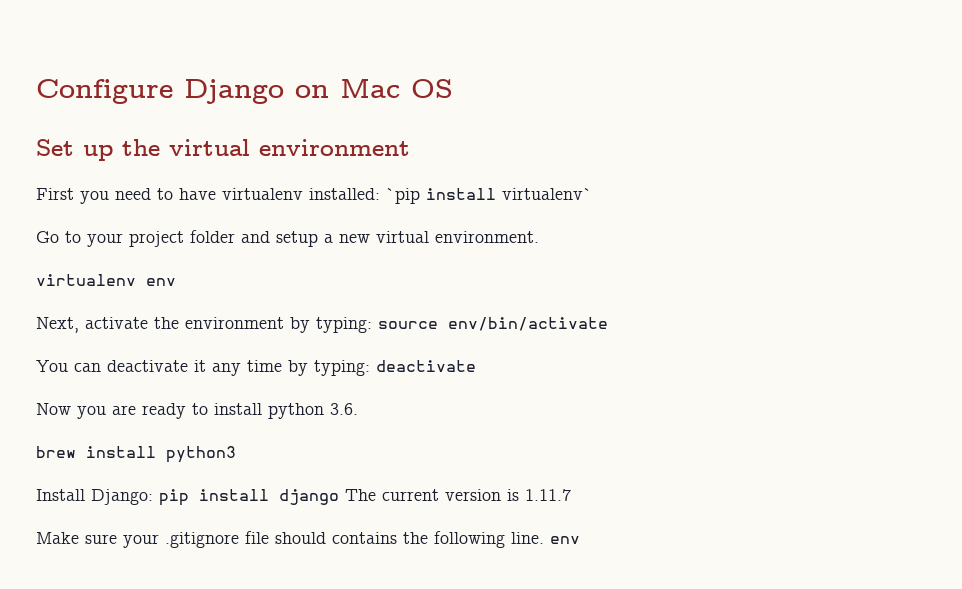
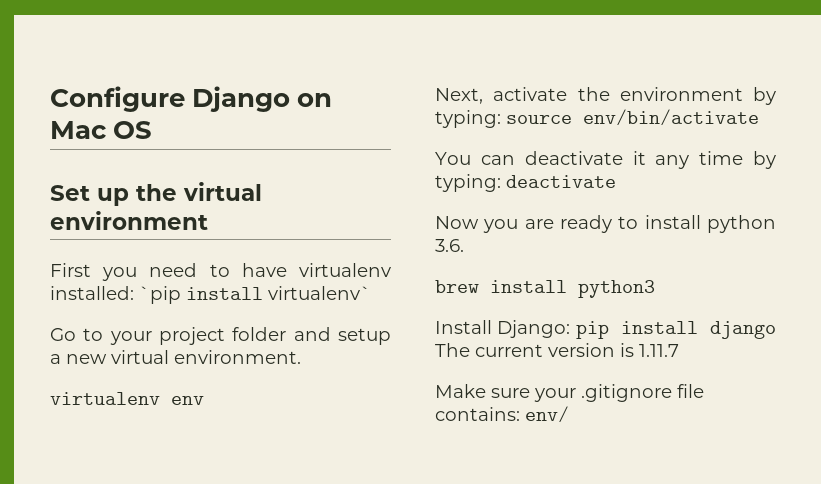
- Make sure your .gitignore file should contains the following line. env
+ Make sure your .gitignore file contains: env/

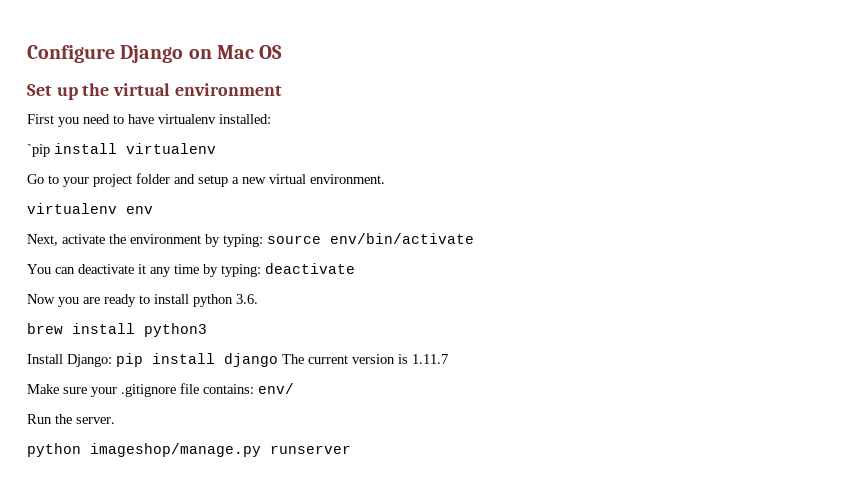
- First you need to have virtualenv installed: `pip install virtualenv`
+ First you need to have virtualenv installed:
+ `pip install virtualenv
+ Run the server.
+ python imageshop/manage.py runserver

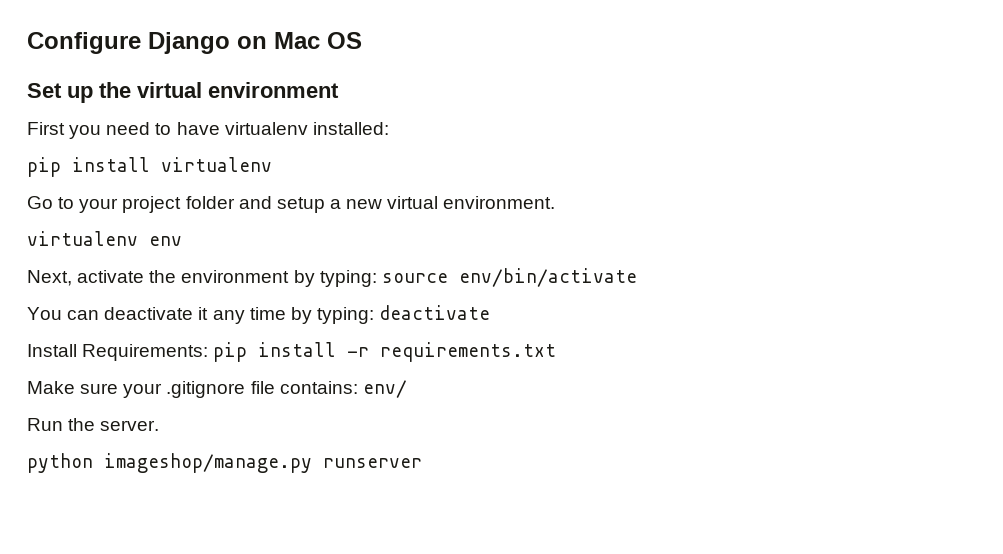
- `pip install virtualenv
+ pip install virtualenv
- Now you are ready to install python 3.6.
- brew install python3
- Install Django: pip install django The current version is 1.11.7
+ Install Requirements: pip install -r requirements.txt

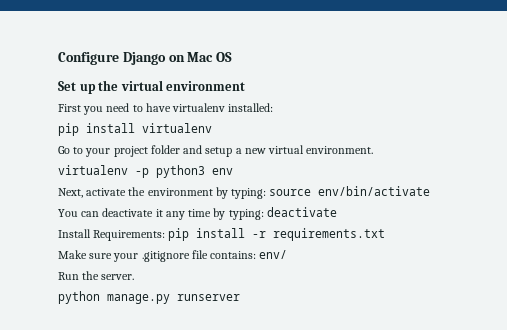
- virtualenv env
+ virtualenv -p python3 env
- python imageshop/manage.py runserver
+ python manage.py runserver

